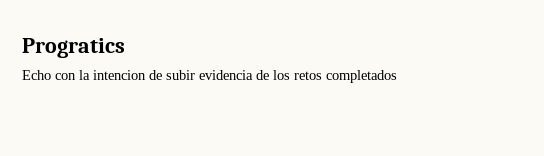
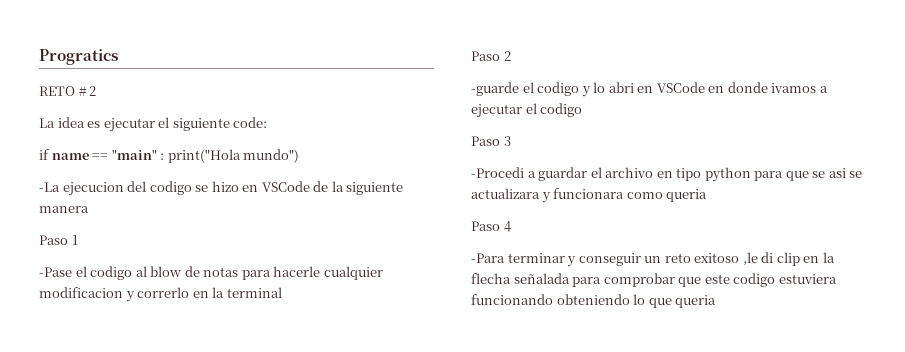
- Echo con la intencion de subir evidencia de los retos completados
+ RETO # 2
+ La idea es ejecutar el siguiente code:
+ if name == "main" : print("Hola mundo")
+ -La ejecucion del codigo se hizo en VSCode de la siguiente manera
+ Paso 1
+ -Pase el codigo al blow de notas para hacerle cualquier modificacion y correrlo en la terminal
+ Paso 2
+ -guarde el codigo y lo abri en VSCode en donde ivamos a ejecutar el codigo
+ Paso 3
+ -Procedi a guardar el archivo en tipo python para que se asi se actualizara y funcionara como queria
+ Paso 4
+ -Para terminar y conseguir un reto exitoso ,le di clip en la flecha señalada para comprobar que este codigo estuviera funcionando obteniendo lo que queria

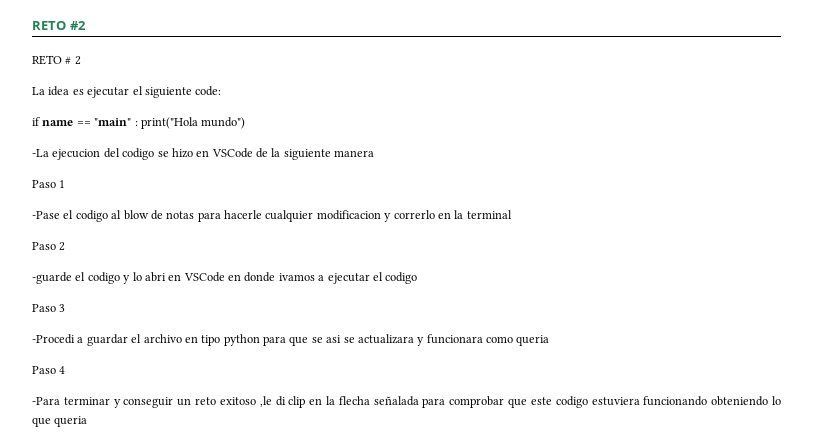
- Progratics
+ RETO #2

